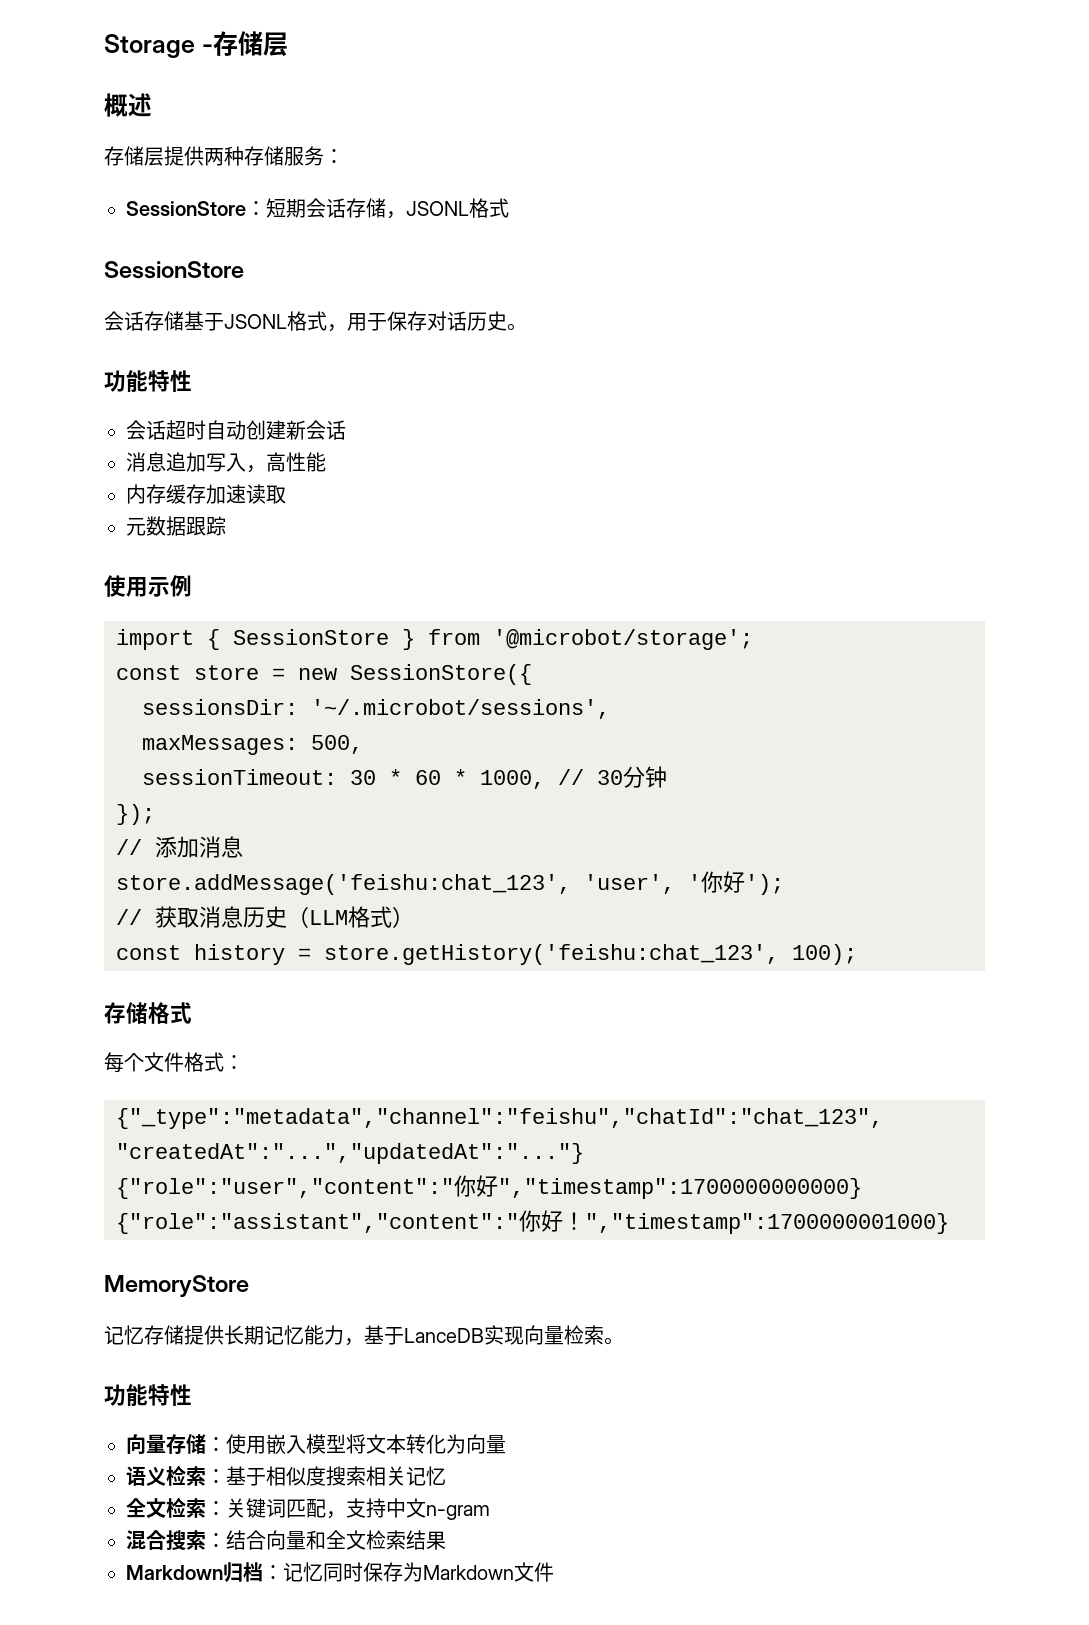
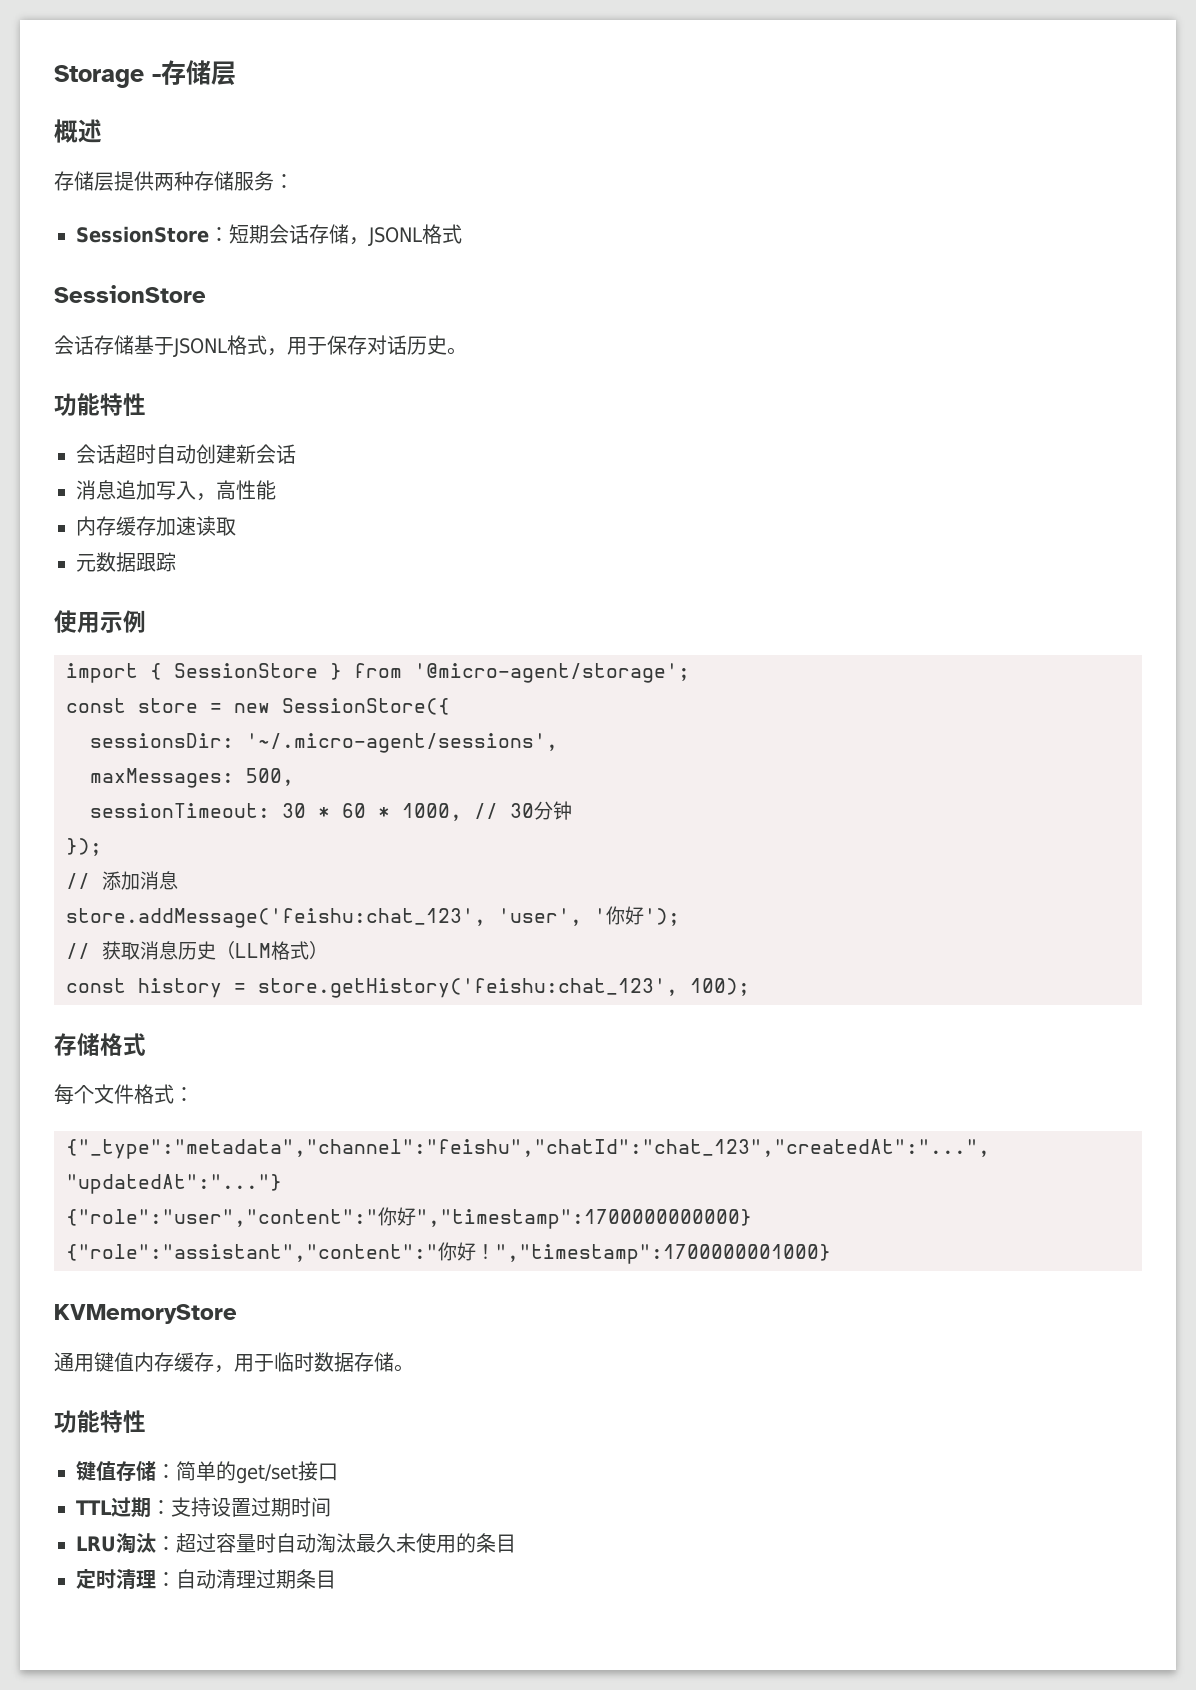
- import { SessionStore } from '@microbot/storage';
+ import { SessionStore } from '@micro-agent/storage';
- sessionsDir: '~/.microbot/sessions',
+ sessionsDir: '~/.micro-agent/sessions',
- MemoryStore
- 记忆存储提供长期记忆能力，基于LanceDB实现向量检索。
+ KVMemoryStore
+ 通用键值内存缓存，用于临时数据存储。
  功能特性
- 向量存储：使用嵌入模型将文本转化为向量
- 语义检索：基于相似度搜索相关记忆
- 全文检索：关键词匹配，支持中文n-gram
- 混合搜索：结合向量和全文检索结果
- Markdown归档：记忆同时保存为Markdown文件
+ 键值存储：简单的get/set接口
+ TTL过期：支持设置过期时间
+ LRU淘汰：超过容量时自动淘汰最久未使用的条目
+ 定时清理：自动清理过期条目

